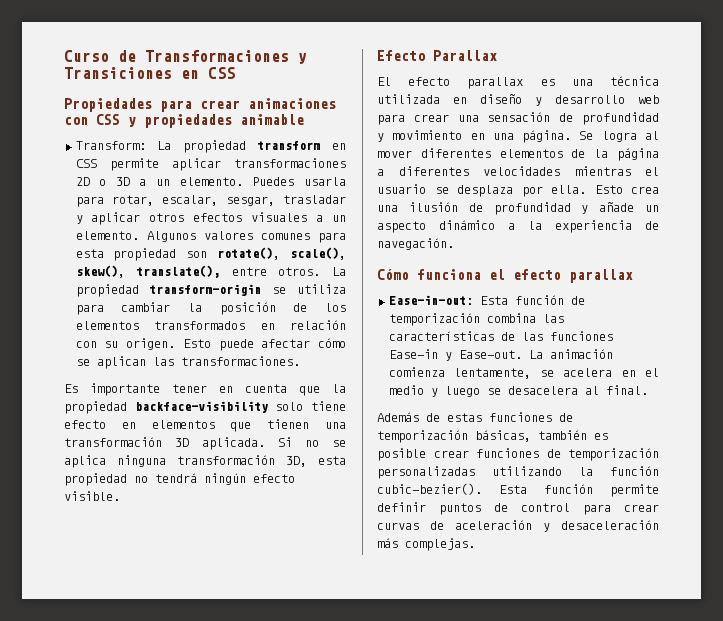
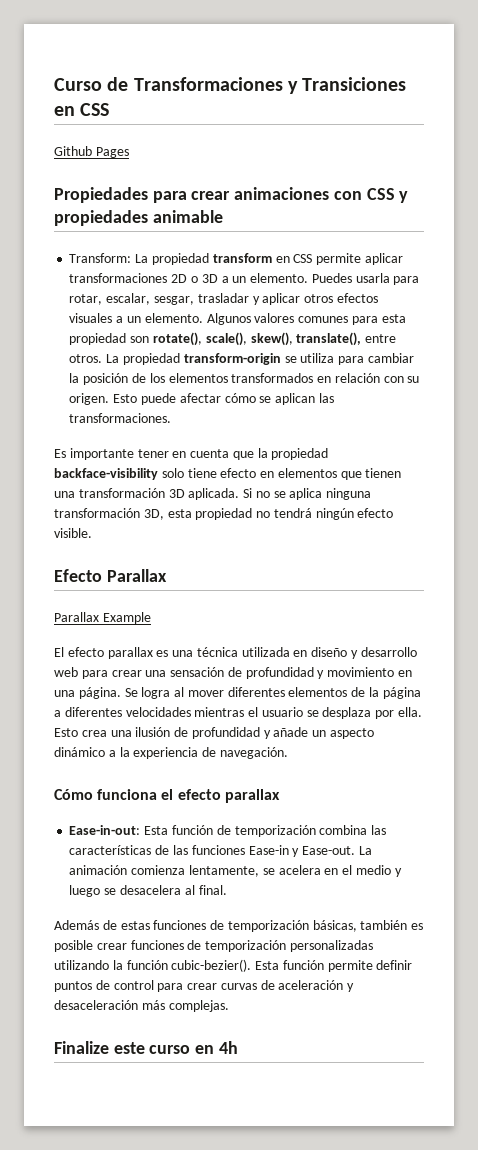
+ Github Pages
+ Parallax Example
+ Finalize este curso en 4h

